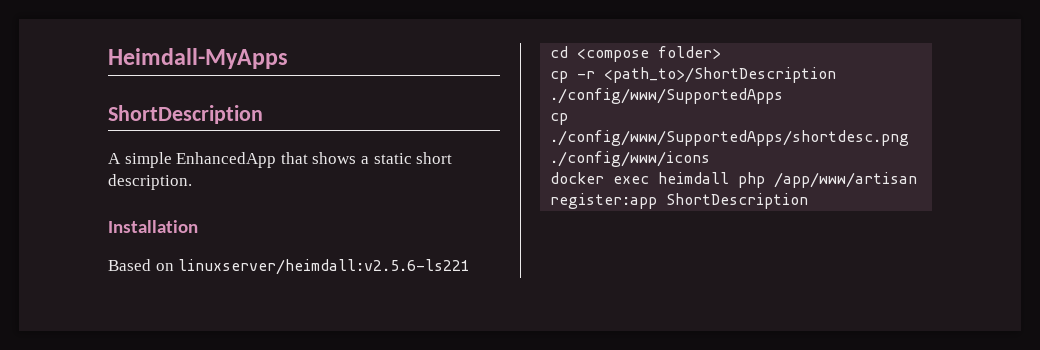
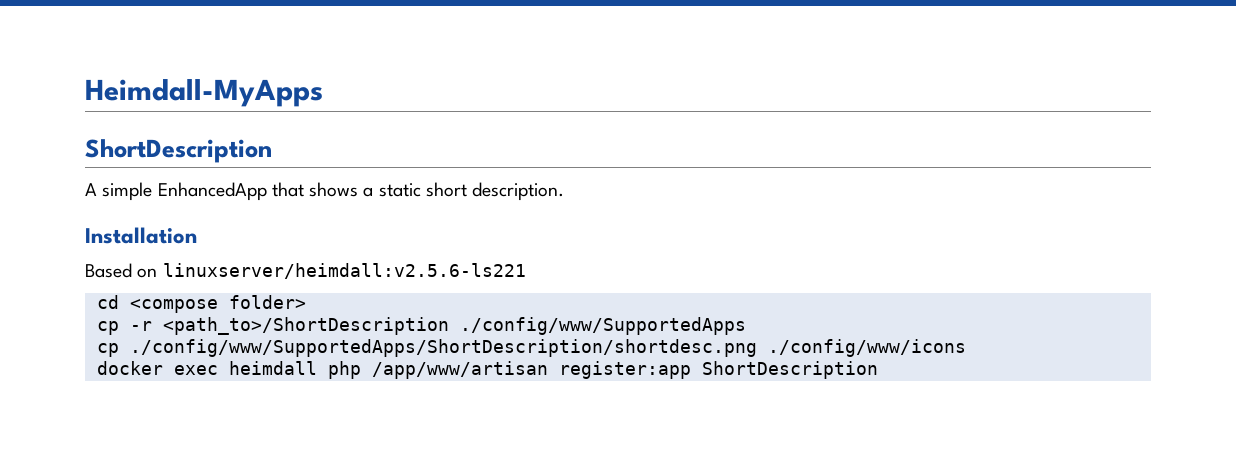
- cp ./config/www/SupportedApps/shortdesc.png ./config/www/icons
+ cp ./config/www/SupportedApps/ShortDescription/shortdesc.png ./config/www/icons

